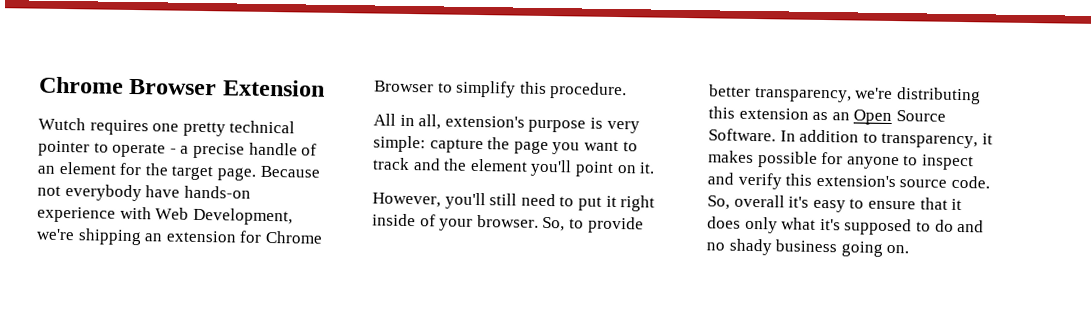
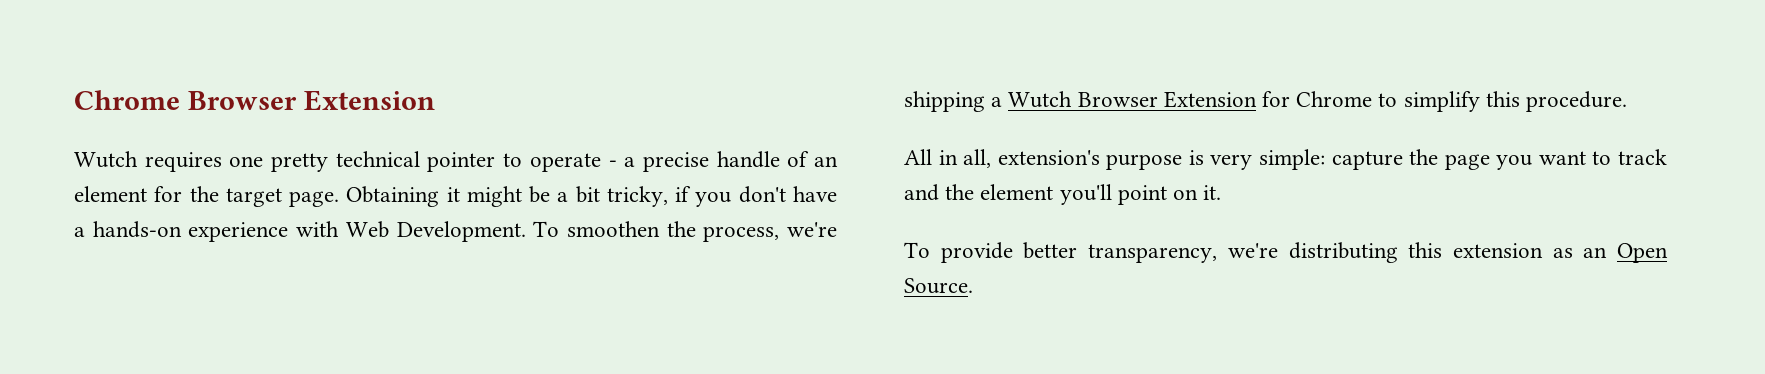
- Because not everybody have hands-on experience with Web Development, we're shipping an extension for Chrome Browser to simplify this procedure.
+ Obtaining it might be a bit tricky, if you don't have a hands-on experience with Web Development. To smoothen the process, we're shipping a Wutch Browser Extension for Chrome to simplify this procedure.
- However, you'll still need to put it right inside of your browser. So, to provide better transparency, we're distributing this extension as an Open Source Software. In addition to transparency, it makes possible for anyone to inspect and verify this extension's source code. So, overall it's easy to ensure that it does only what it's supposed to do and no shady business going on.
+ To provide better transparency, we're distributing this extension as an Open Source.

